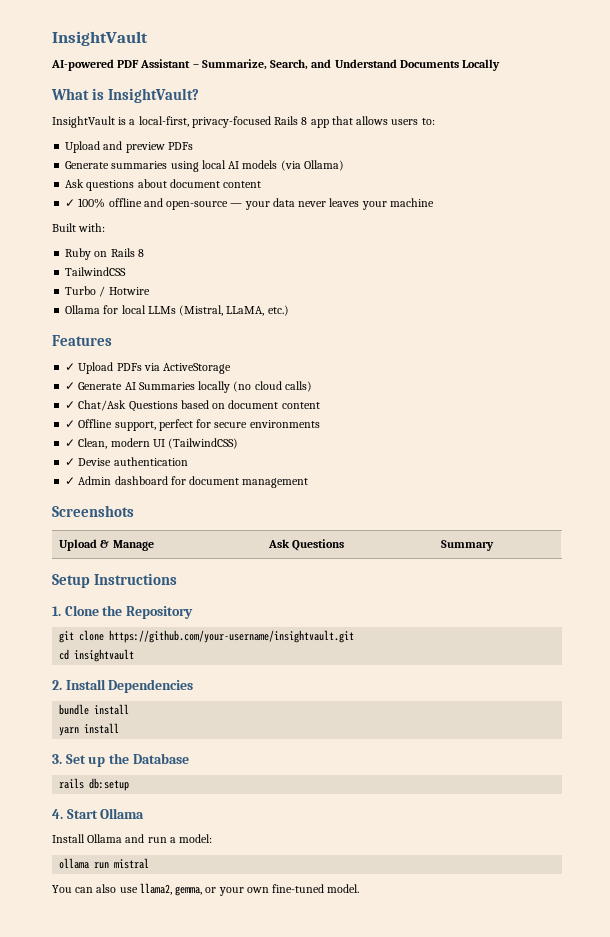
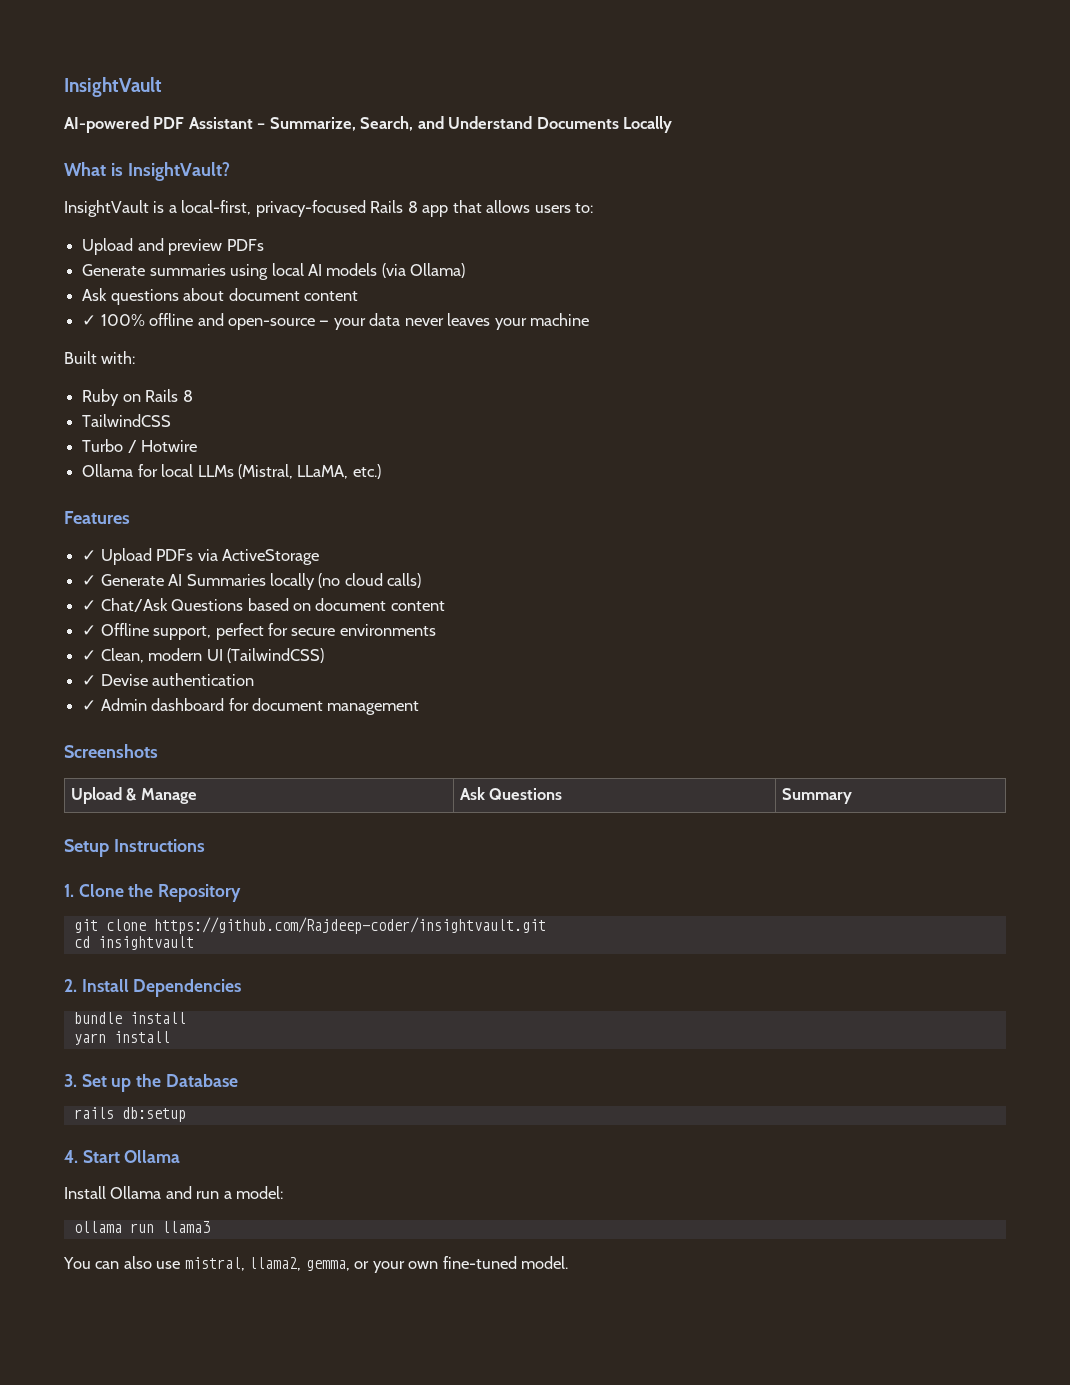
- git clone https://github.com/your-username/insightvault.git
+ git clone https://github.com/Rajdeep-coder/insightvault.git
- ollama run mistral
+ ollama run llama3
- You can also use llama2, gemma, or your own fine-tuned model.
+ You can also use mistral, llama2, gemma, or your own fine-tuned model.

